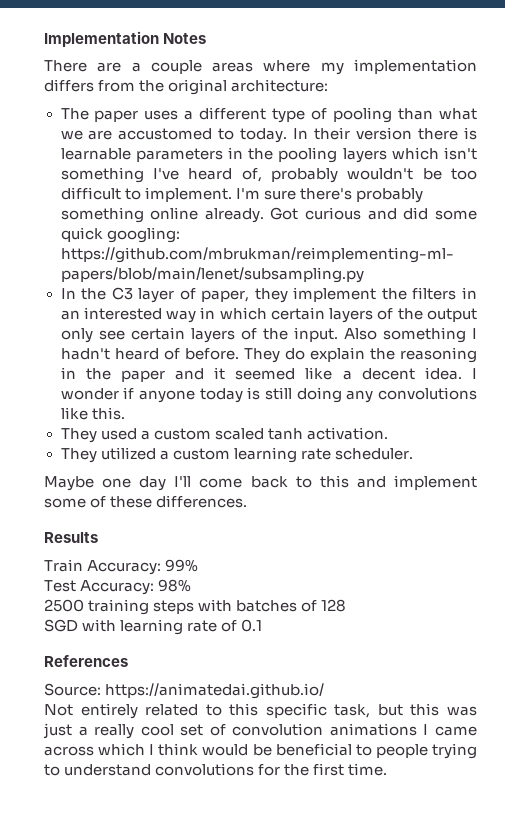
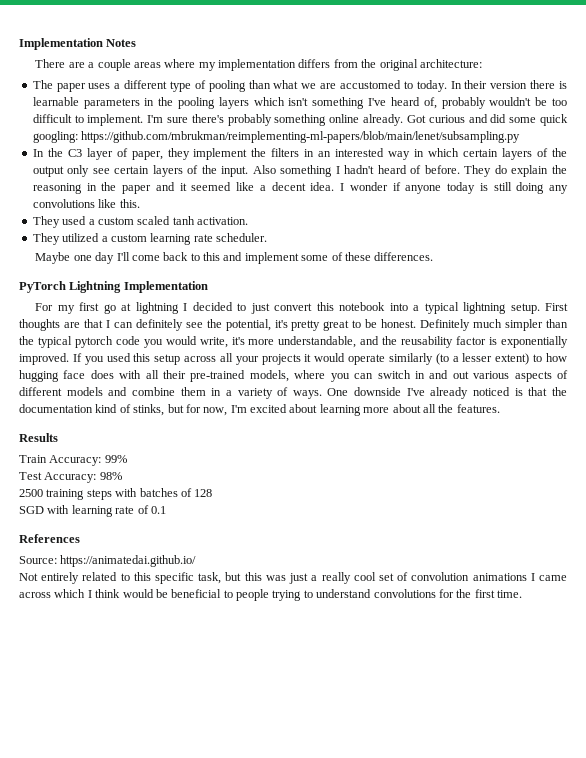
+ PyTorch Lightning Implementation
+ For my first go at lightning I decided to just convert this notebook into a typical lightning setup. First thoughts are that I can definitely see the potential, it's pretty great to be honest. Definitely much simpler than the typical pytorch code you would write, it's more understandable, and the reusability factor is exponentially improved. If you used this setup across all your projects it would operate similarly (to a lesser extent) to how hugging face does with all their pre-trained models, where you can switch in and out various aspects of different models and combine them in a variety of ways. One downside I've already noticed is that the documentation kind of stinks, but for now, I'm excited about learning more about all the features.

